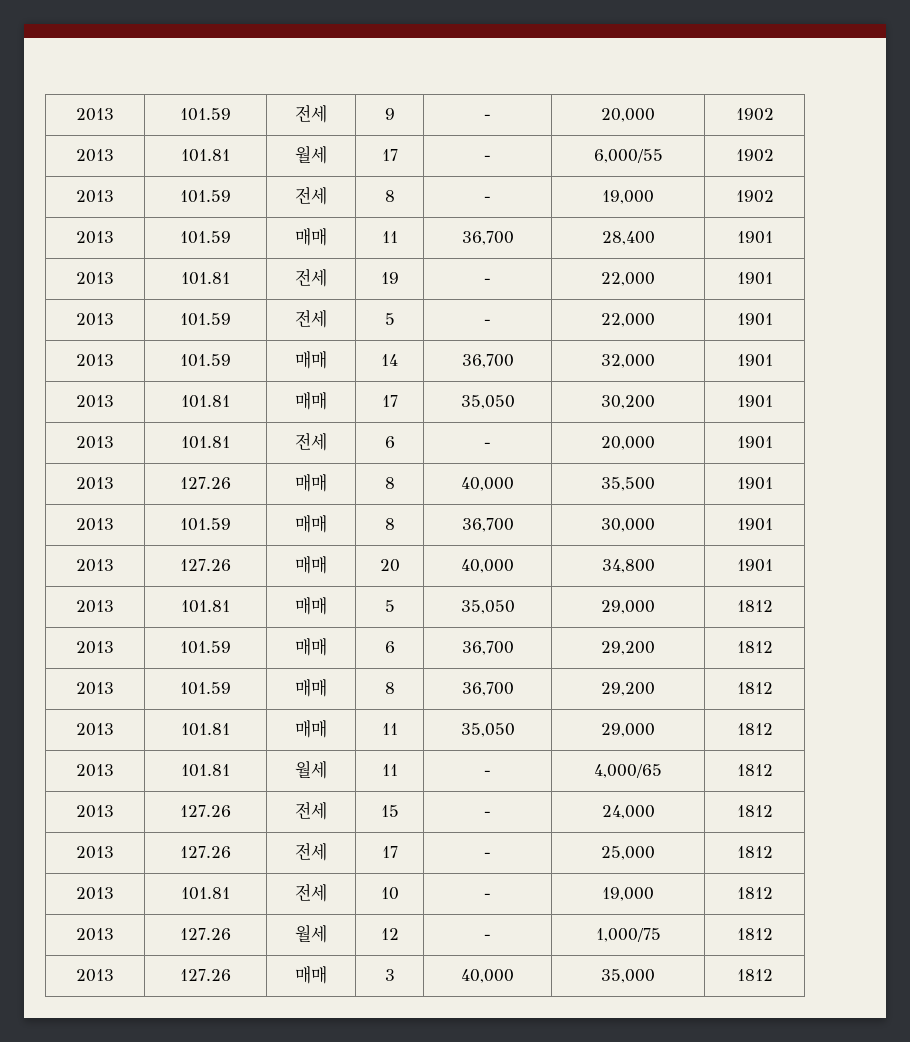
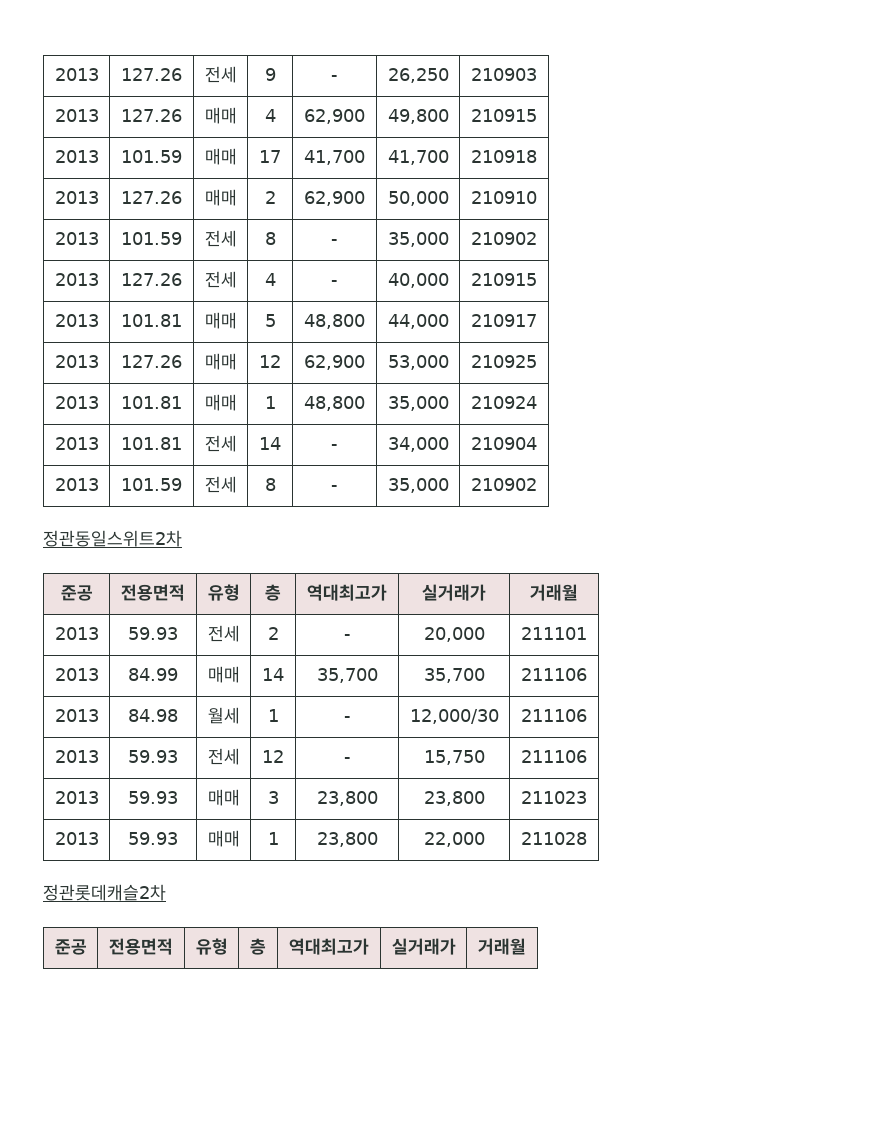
- 2013 | 101.59 | 전세 | 9 | - | 20,000 | 1902
- 2013 | 101.81 | 월세 | 17 | - | 6,000/55 | 1902
- 2013 | 101.59 | 전세 | 8 | - | 19,000 | 1902
- 2013 | 101.59 | 매매 | 11 | 36,700 | 28,400 | 1901
- 2013 | 101.81 | 전세 | 19 | - | 22,000 | 1901
- 2013 | 101.59 | 전세 | 5 | - | 22,000 | 1901
- 2013 | 101.59 | 매매 | 14 | 36,700 | 32,000 | 1901
- 2013 | 101.81 | 매매 | 17 | 35,050 | 30,200 | 1901
- 2013 | 101.81 | 전세 | 6 | - | 20,000 | 1901
- 2013 | 127.26 | 매매 | 8 | 40,000 | 35,500 | 1901
- 2013 | 101.59 | 매매 | 8 | 36,700 | 30,000 | 1901
- 2013 | 127.26 | 매매 | 20 | 40,000 | 34,800 | 1901
+ 2013 | 127.26 | 전세 | 9 | - | 26,250 | 210903
+ 2013 | 127.26 | 매매 | 4 | 62,900 | 49,800 | 210915
+ 2013 | 101.59 | 매매 | 17 | 41,700 | 41,700 | 210918
+ 2013 | 127.26 | 매매 | 2 | 62,900 | 50,000 | 210910
+ 2013 | 101.59 | 전세 | 8 | - | 35,000 | 210902
+ 2013 | 127.26 | 전세 | 4 | - | 40,000 | 210915
- 2013 | 101.81 | 매매 | 5 | 35,050 | 29,000 | 1812
- 2013 | 101.59 | 매매 | 6 | 36,700 | 29,200 | 1812
- 2013 | 101.59 | 매매 | 8 | 36,700 | 29,200 | 1812
- 2013 | 101.81 | 매매 | 11 | 35,050 | 29,000 | 1812
- 2013 | 101.81 | 월세 | 11 | - | 4,000/65 | 1812
- 2013 | 127.26 | 전세 | 15 | - | 24,000 | 1812
- 2013 | 127.26 | 전세 | 17 | - | 25,000 | 1812
- 2013 | 101.81 | 전세 | 10 | - | 19,000 | 1812
- 2013 | 127.26 | 월세 | 12 | - | 1,000/75 | 1812
- 2013 | 127.26 | 매매 | 3 | 40,000 | 35,000 | 1812
+ 2013 | 101.81 | 매매 | 5 | 48,800 | 44,000 | 210917
+ 2013 | 127.26 | 매매 | 12 | 62,900 | 53,000 | 210925
+ 2013 | 101.81 | 매매 | 1 | 48,800 | 35,000 | 210924
+ 2013 | 101.81 | 전세 | 14 | - | 34,000 | 210904
+ 2013 | 101.59 | 전세 | 8 | - | 35,000 | 210902
+ 정관동일스위트2차
+ 준공 | 전용면적 | 유형 | 층 | 역대최고가 | 실거래가 | 거래월
+ 2013 | 59.93 | 전세 | 2 | - | 20,000 | 211101
+ 2013 | 84.99 | 매매 | 14 | 35,700 | 35,700 | 211106
+ 2013 | 84.98 | 월세 | 1 | - | 12,000/30 | 211106
+ 2013 | 59.93 | 전세 | 12 | - | 15,750 | 211106
+ 2013 | 59.93 | 매매 | 3 | 23,800 | 23,800 | 211023
+ 2013 | 59.93 | 매매 | 1 | 23,800 | 22,000 | 211028
+ 정관롯데캐슬2차
+ 준공 | 전용면적 | 유형 | 층 | 역대최고가 | 실거래가 | 거래월

